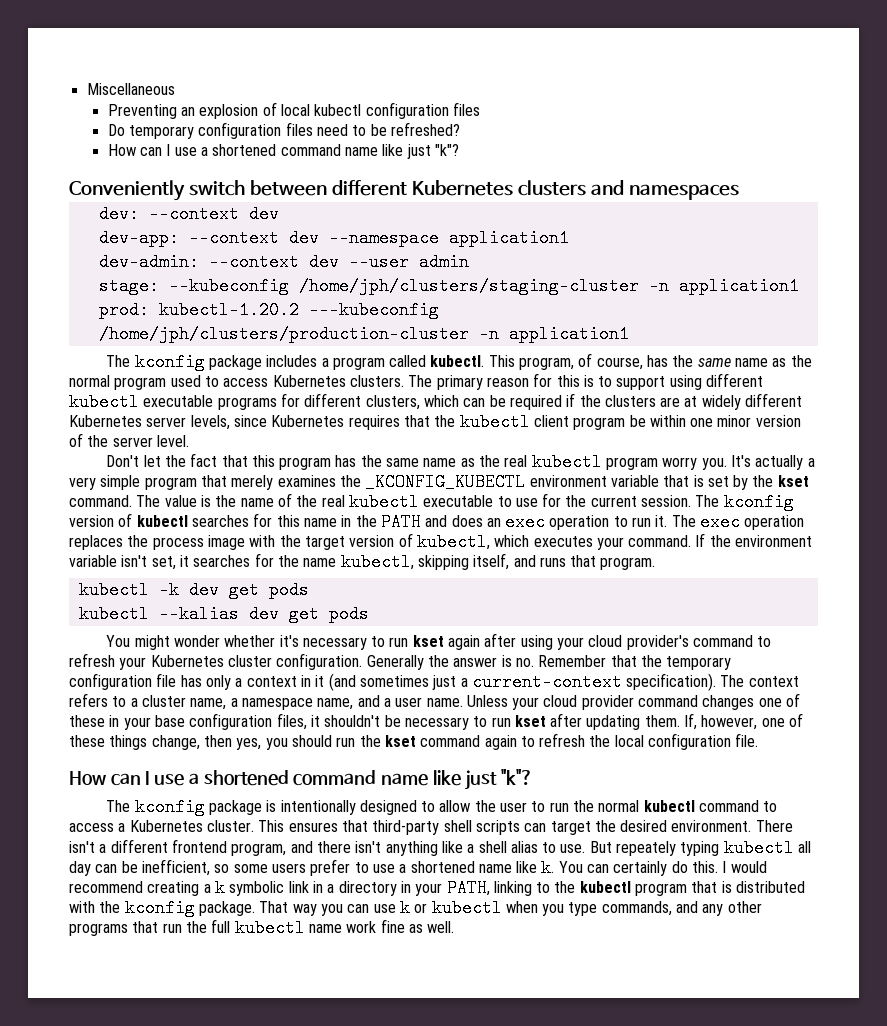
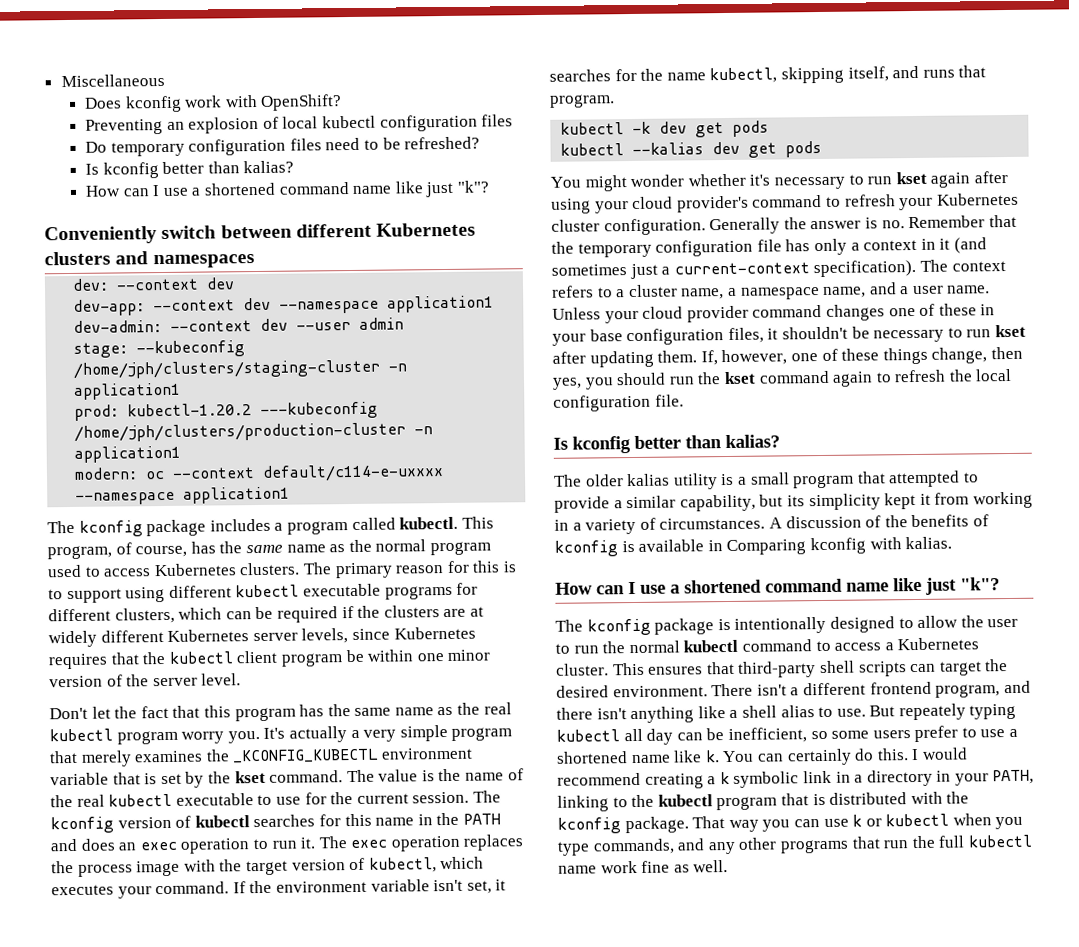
+ Does kconfig work with OpenShift?
  Do temporary configuration files need to be refreshed?
+ Is kconfig better than kalias?
+ modern: oc --context default/c114-e-uxxxx --namespace application1
  If, however, one of these things change, then yes, you should run the kset command again to refresh the local configuration file.
+ Is kconfig better than kalias?
+ The older kalias utility is a small program that attempted to provide a similar capability, but its simplicity kept it from working in a variety of circumstances. A discussion of the benefits of kconfig is available in Comparing kconfig with kalias.

